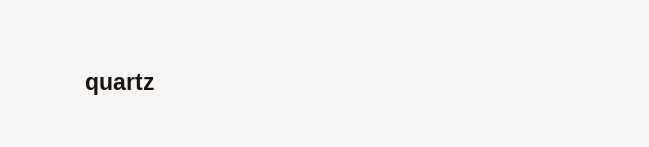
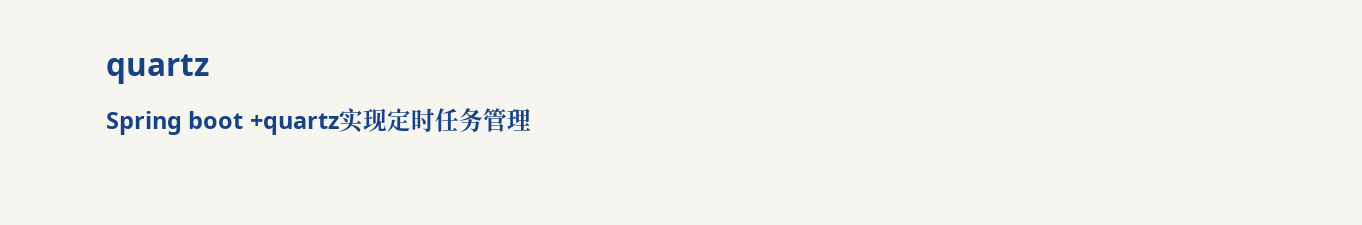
+ Spring boot +quartz实现定时任务管理

